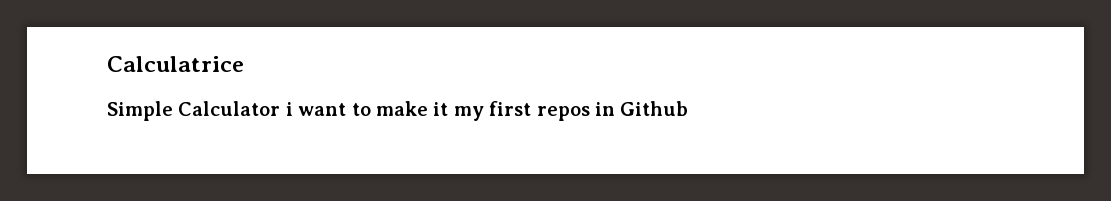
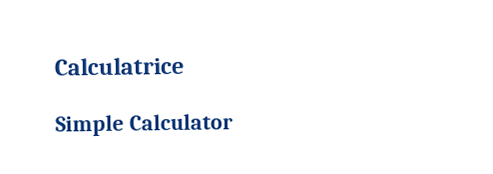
- Simple Calculator i want to make it my first repos in Github
+ Simple Calculator

